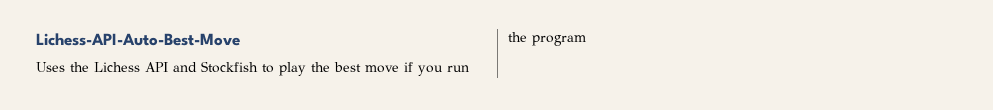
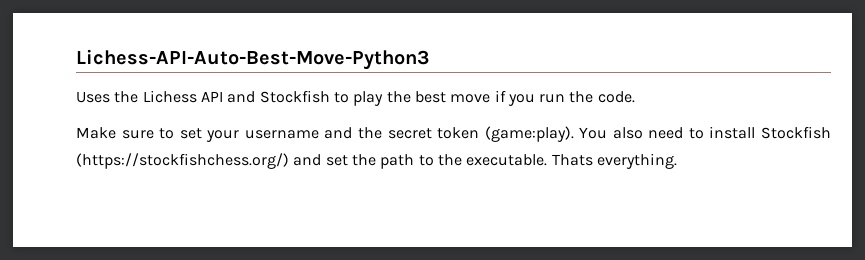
- Lichess-API-Auto-Best-Move
+ Lichess-API-Auto-Best-Move-Python3
- Uses the Lichess API and Stockfish to play the best move if you run the program
+ Uses the Lichess API and Stockfish to play the best move if you run the code.
+ Make sure to set your username and the secret token (game:play). You also need to install Stockfish (https://stockfishchess.org/) and set the path to the executable. Thats everything.

